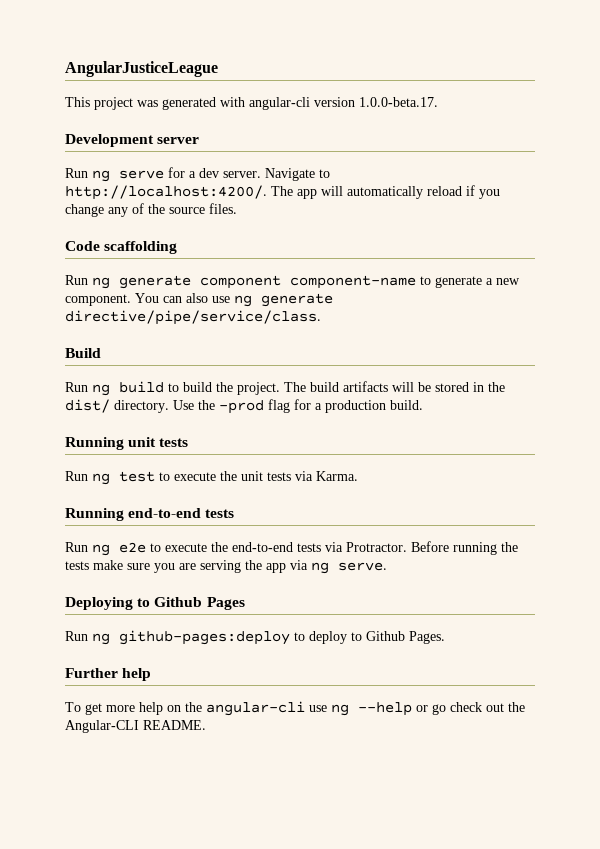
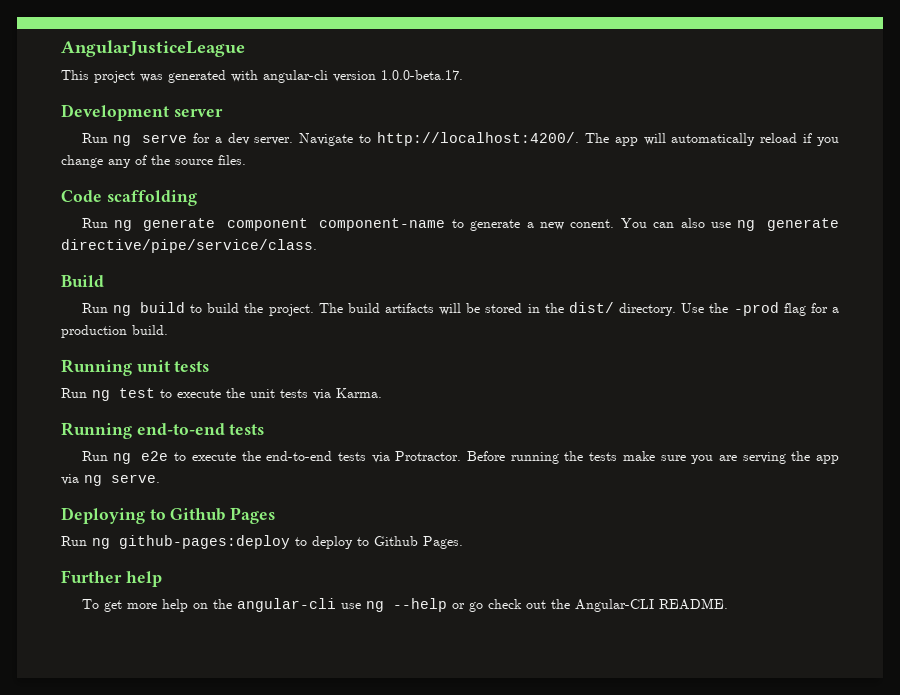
- Run ng generate component component-name to generate a new component.
+ Run ng generate component component-name to generate a new conent.

